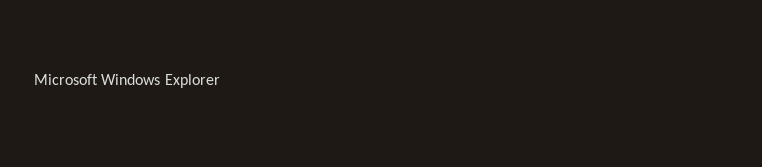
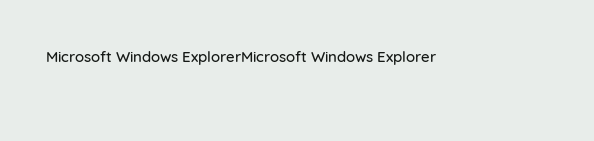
- Microsoft Windows Explorer
+ Microsoft Windows ExplorerMicrosoft Windows Explorer

